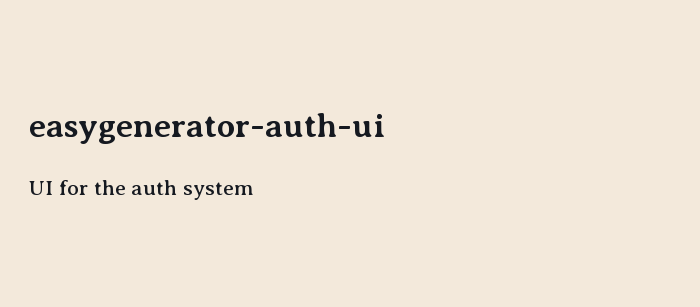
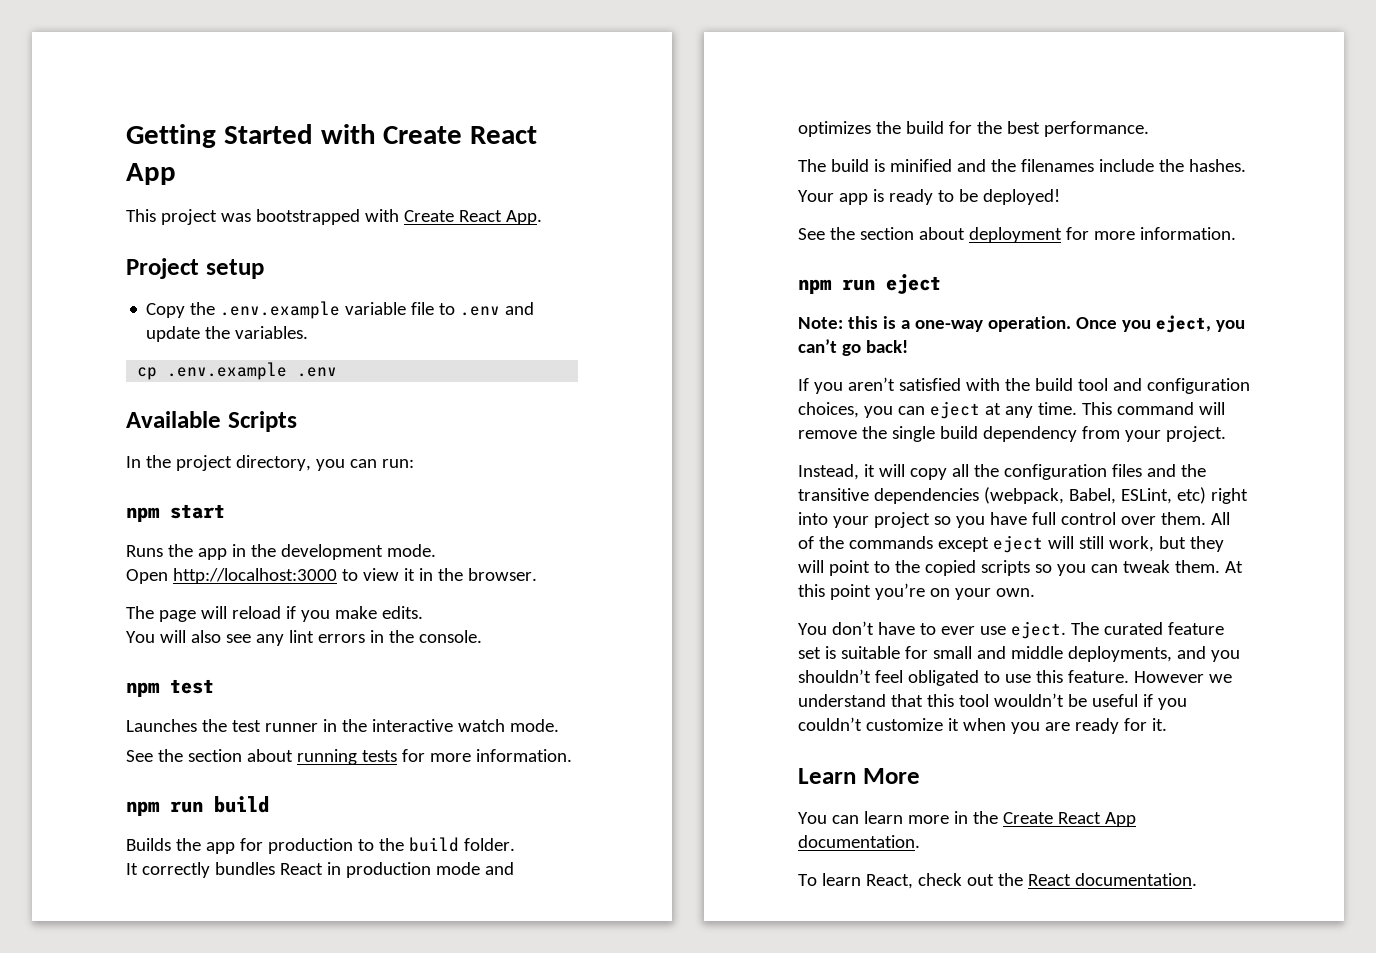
- easygenerator-auth-ui
- UI for the auth system
+ Getting Started with Create React App
+ This project was bootstrapped with Create React App.
+ Project setup
+ Copy the .env.example variable file to .env and update the variables.
+ cp .env.example .env
+ Available Scripts
+ In the project directory, you can run:
+ npm start
+ Runs the app in the development mode.
+ Open http://localhost:3000 to view it in the browser.
+ The page will reload if you make edits.
+ You will also see any lint errors in the console.
+ npm test
+ Launches the test runner in the interactive watch mode.
+ See the section about running tests for more information.
+ npm run build
+ Builds the app for production to the build folder.
+ It correctly bundles React in production mode and optimizes the build for the best performance.
+ The build is minified and the filenames include the hashes.
+ Your app is ready to be deployed!
+ See the section about deployment for more information.
+ npm run eject
+ Note: this is a one-way operation. Once you eject, you can’t go back!
+ If you aren’t satisfied with the build tool and configuration choices, you can eject at any time. This command will remove the single build dependency from your project.
+ Instead, it will copy all the configuration files and the transitive dependencies (webpack, Babel, ESLint, etc) right into your project so you have full control over them. All of the commands except eject will still work, but they will point to the copied scripts so you can tweak them. At this point you’re on your own.
+ You don’t have to ever use eject. The curated feature set is suitable for small and middle deployments, and you shouldn’t feel obligated to use this feature. However we understand that this tool wouldn’t be useful if you couldn’t customize it when you are ready for it.
+ Learn More
+ You can learn more in the Create React App documentation.
+ To learn React, check out the React documentation.

